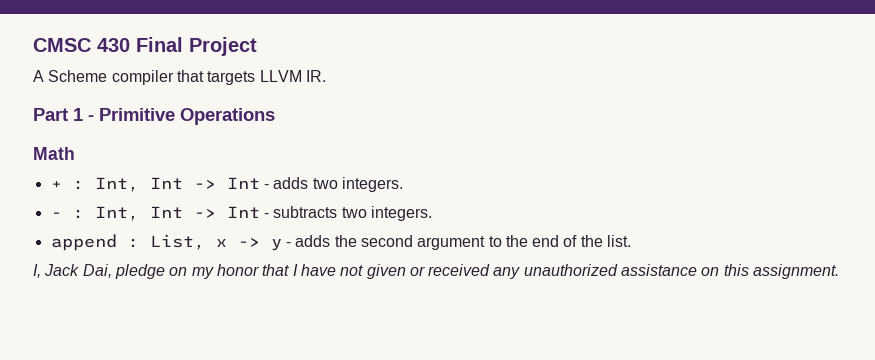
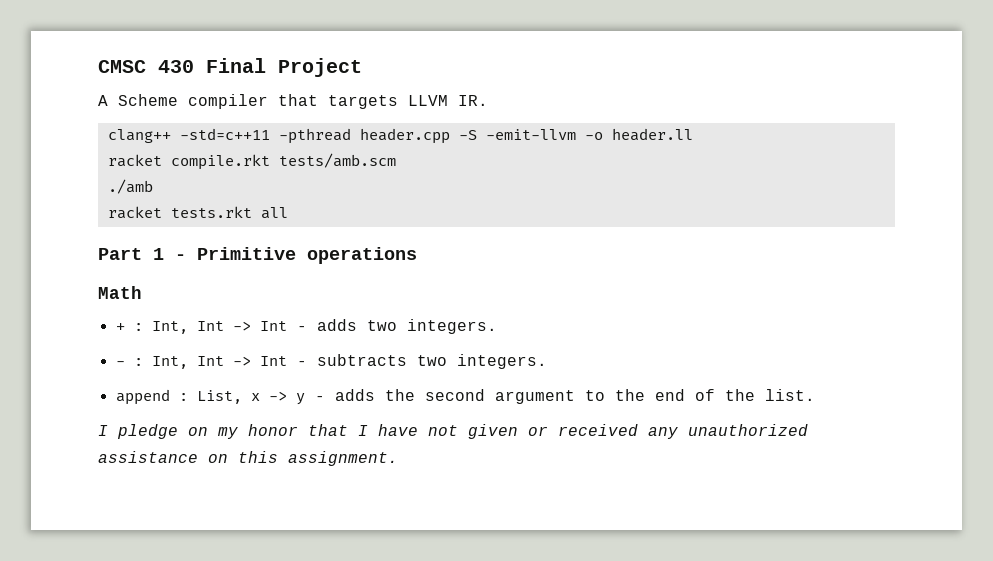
+ clang++ -std=c++11 -pthread header.cpp -S -emit-llvm -o header.ll
+ racket compile.rkt tests/amb.scm
+ ./amb
+ racket tests.rkt all
- Part 1 - Primitive Operations
+ Part 1 - Primitive operations
- I, Jack Dai, pledge on my honor that I have not given or received any unauthorized assistance on this assignment.
+ I pledge on my honor that I have not given or received any unauthorized assistance on this assignment.

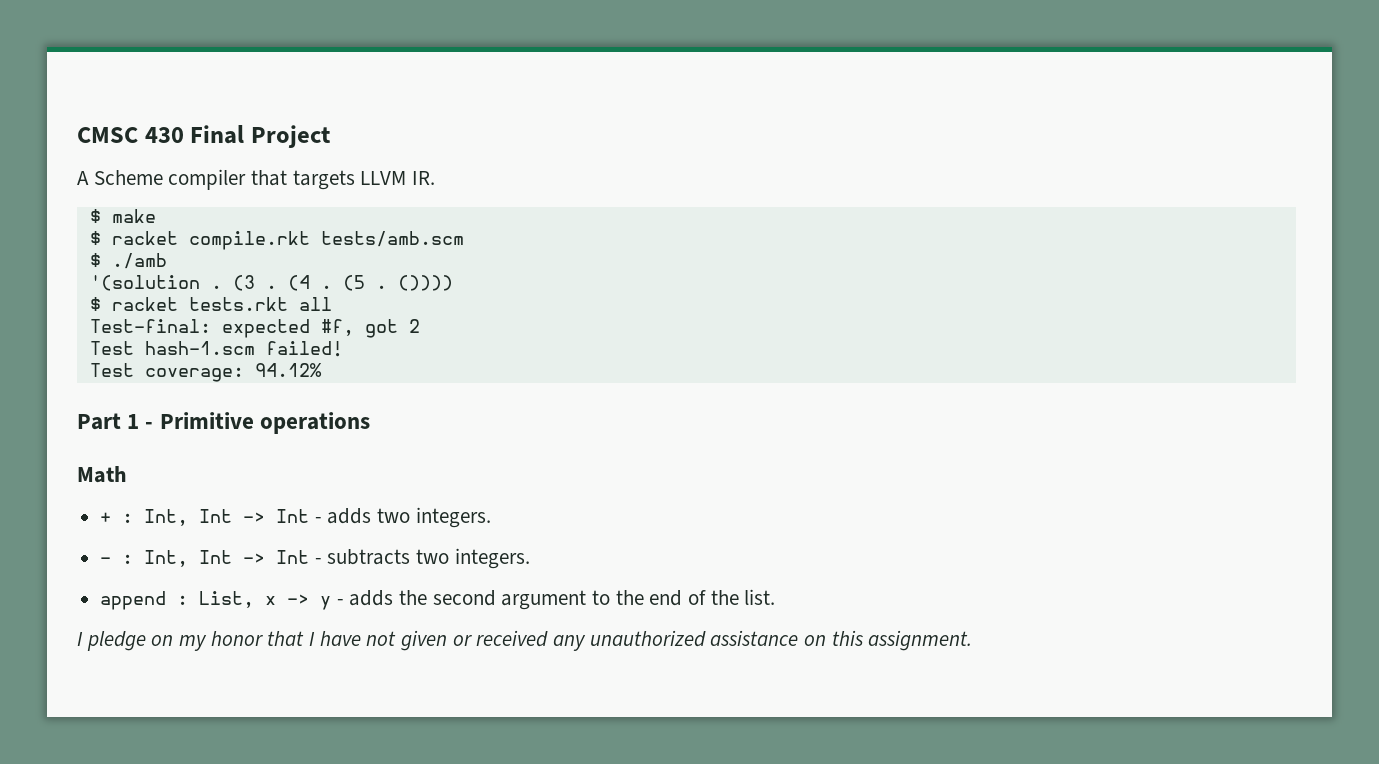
- clang++ -std=c++11 -pthread header.cpp -S -emit-llvm -o header.ll
- racket compile.rkt tests/amb.scm
+ $ make
+ $ racket compile.rkt tests/amb.scm
- ./amb
+ $ ./amb
- racket tests.rkt all
+ '(solution . (3 . (4 . (5 . ())))
+ $ racket tests.rkt all
+ Test-final: expected #f, got 2
+ Test hash-1.scm failed!
+ Test coverage: 94.12%

